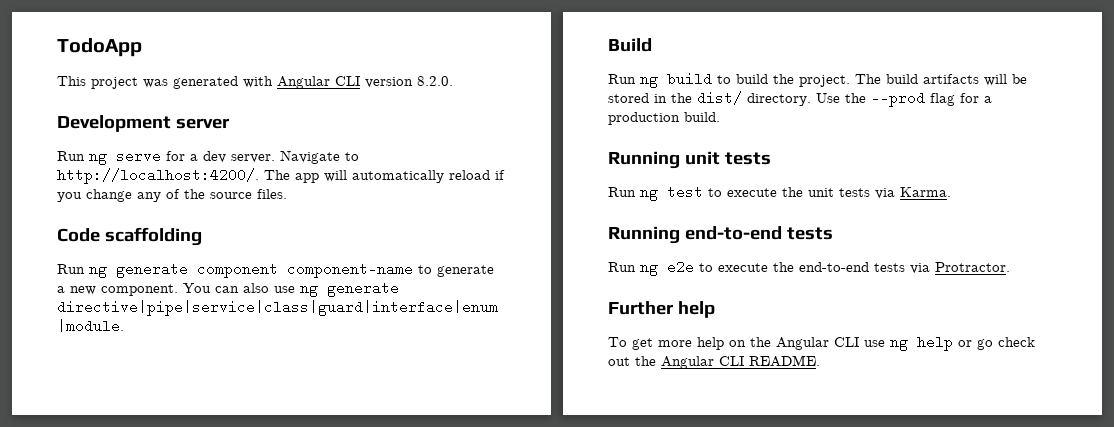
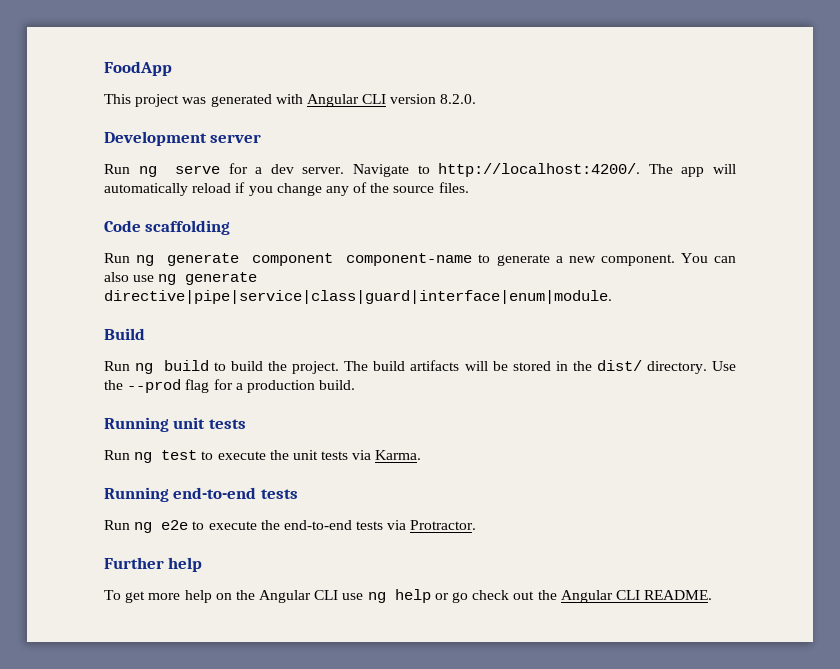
- TodoApp
+ FoodApp

